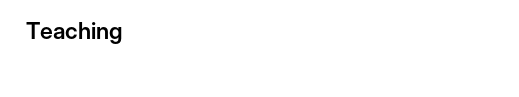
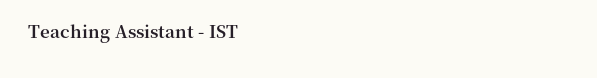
- Teaching
+ Teaching Assistant - IST

